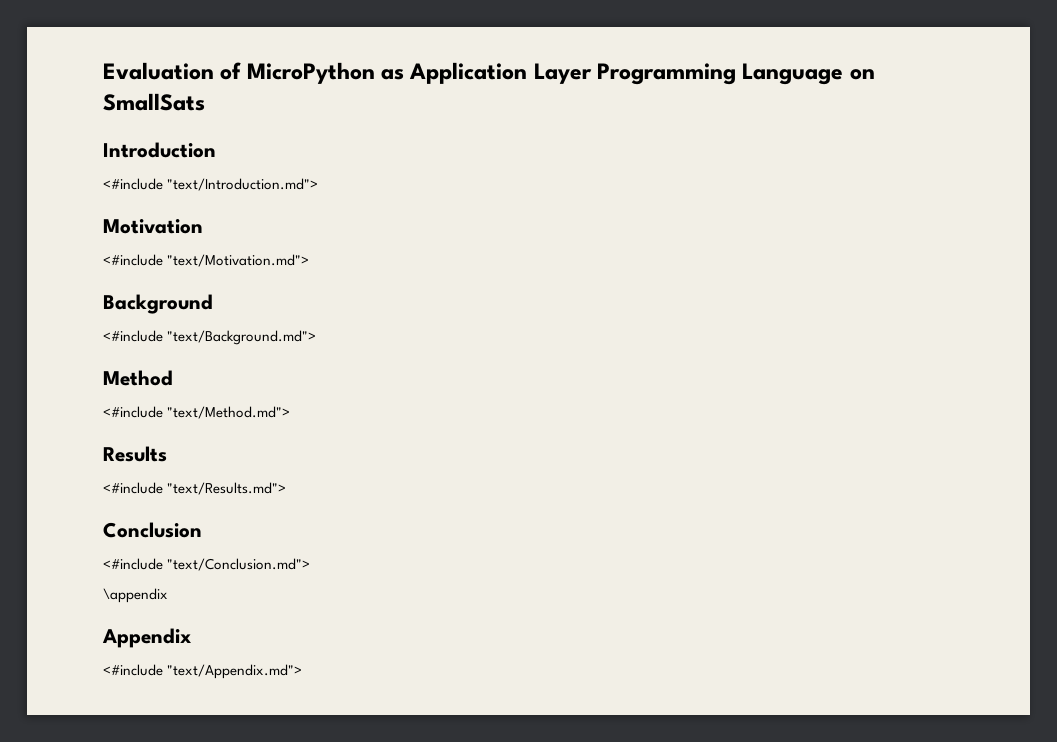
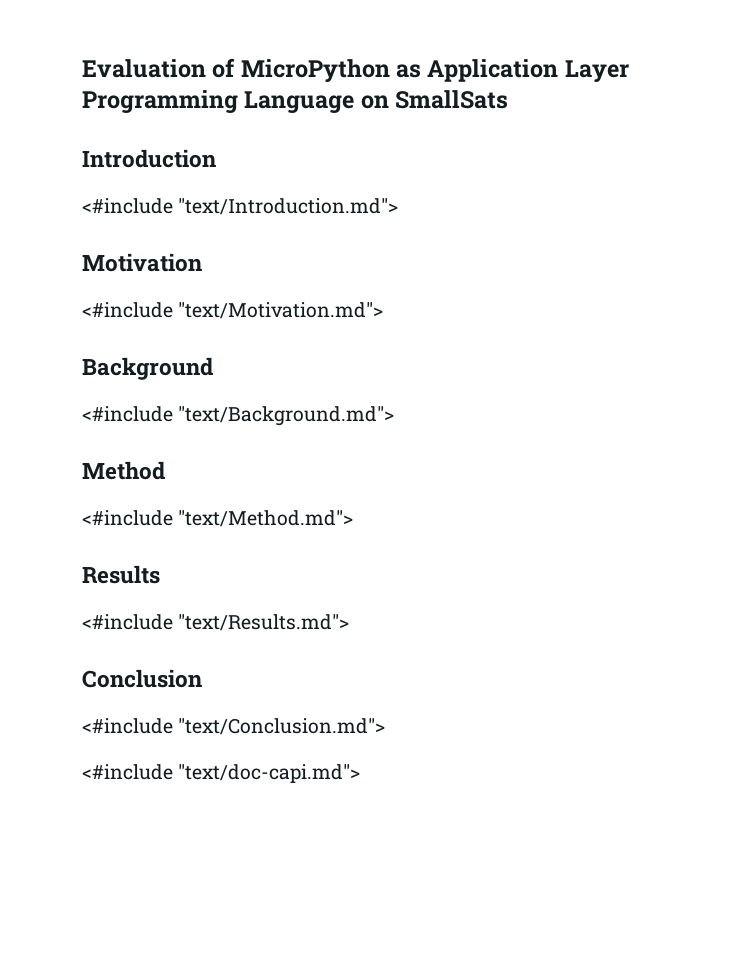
- \appendix
- Appendix
- <#include "text/Appendix.md">
+ <#include "text/doc-capi.md">

